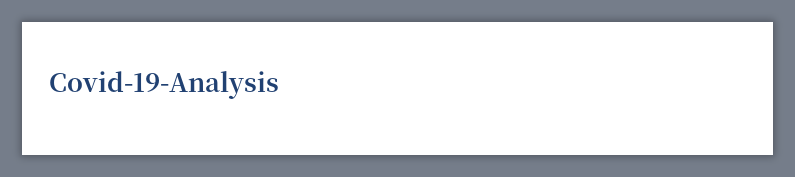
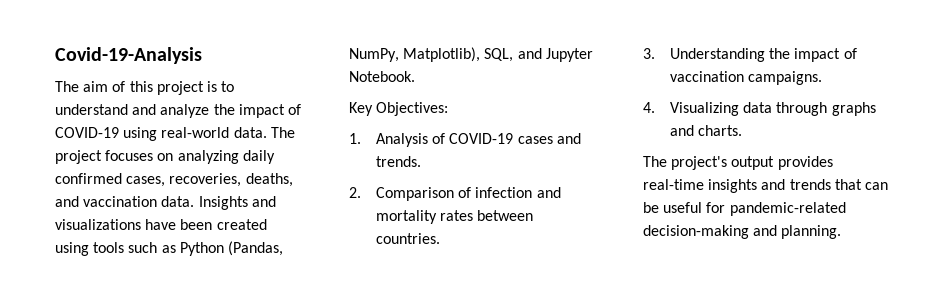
+ The aim of this project is to understand and analyze the impact of COVID-19 using real-world data. The project focuses on analyzing daily confirmed cases, recoveries, deaths, and vaccination data. Insights and visualizations have been created using tools such as Python (Pandas, NumPy, Matplotlib), SQL, and Jupyter Notebook.
+ Key Objectives:
+ 1. Analysis of COVID-19 cases and trends.
+ 2. Comparison of infection and mortality rates between countries.
+ 3. Understanding the impact of vaccination campaigns.
+ 4. Visualizing data through graphs and charts.
+ The project's output provides real-time insights and trends that can be useful for pandemic-related decision-making and planning.

